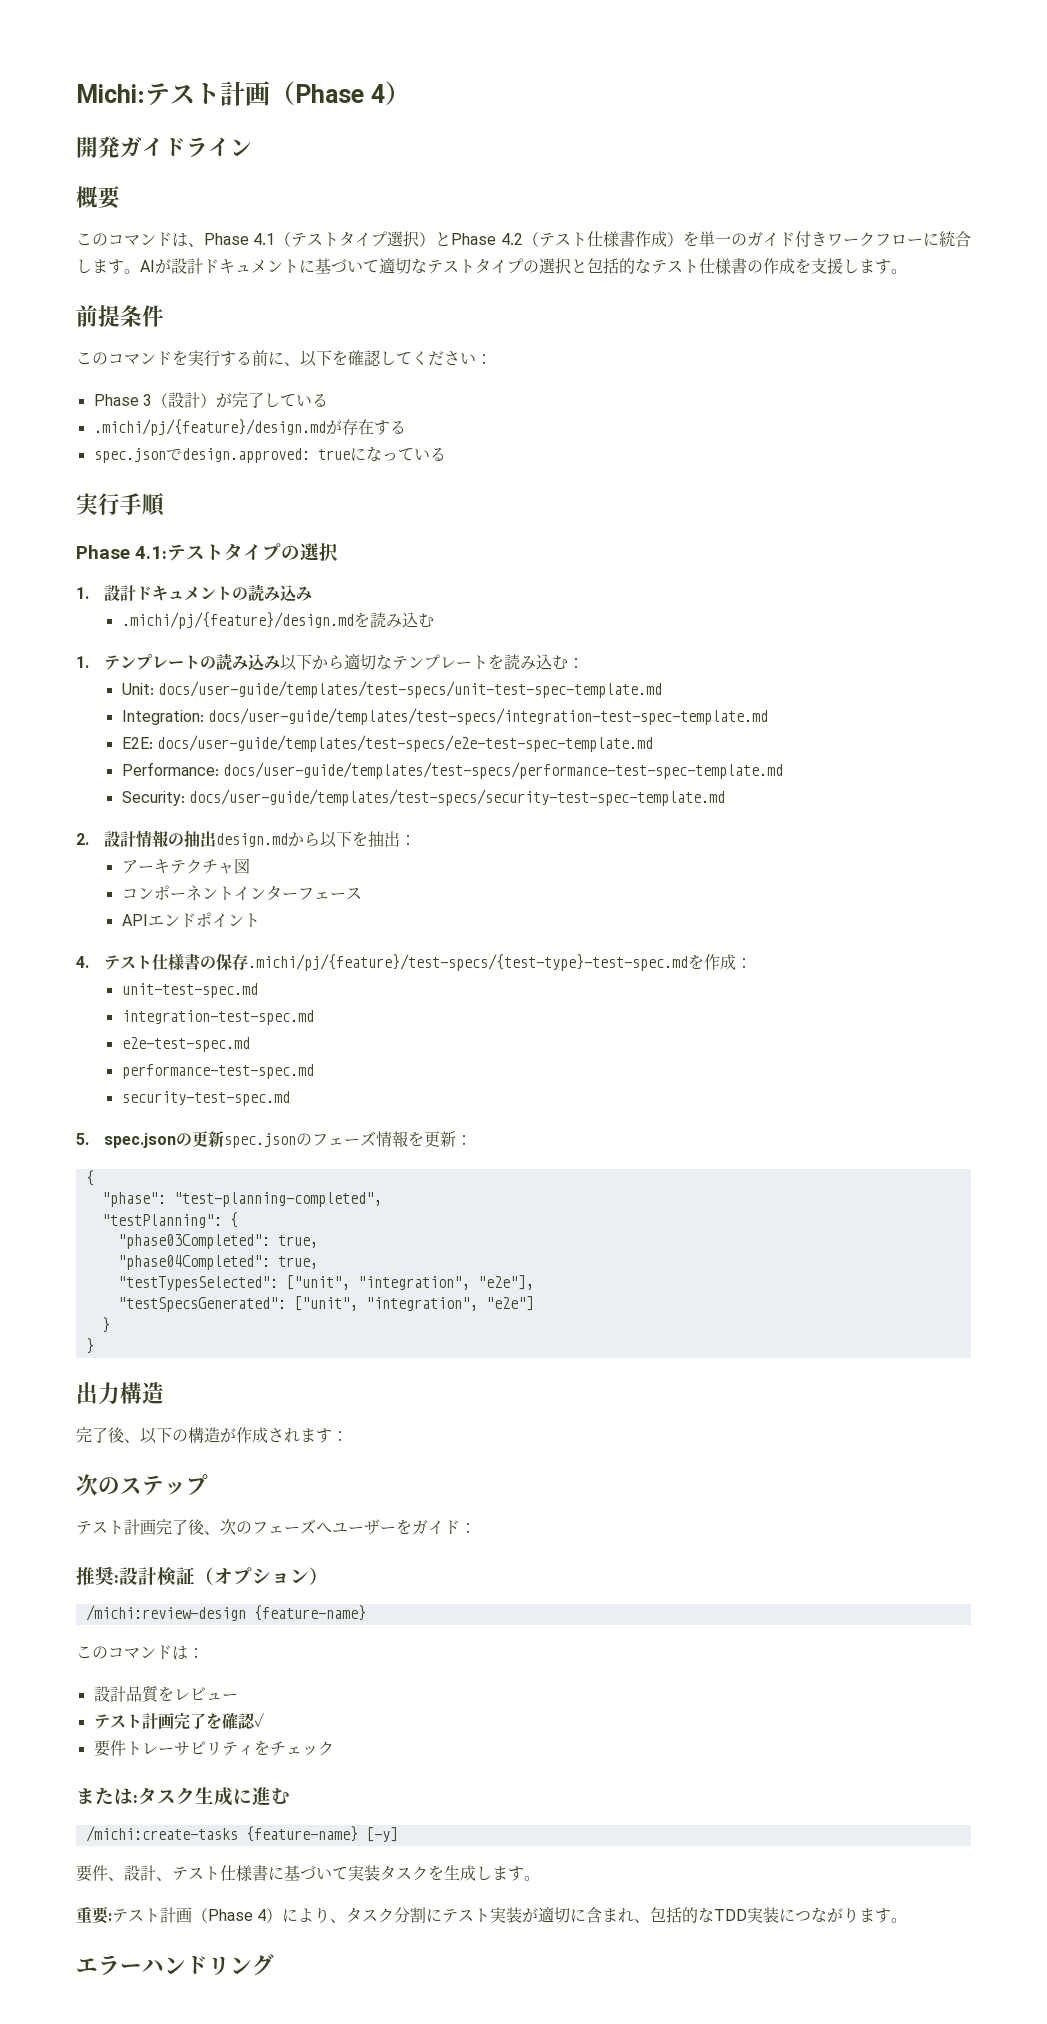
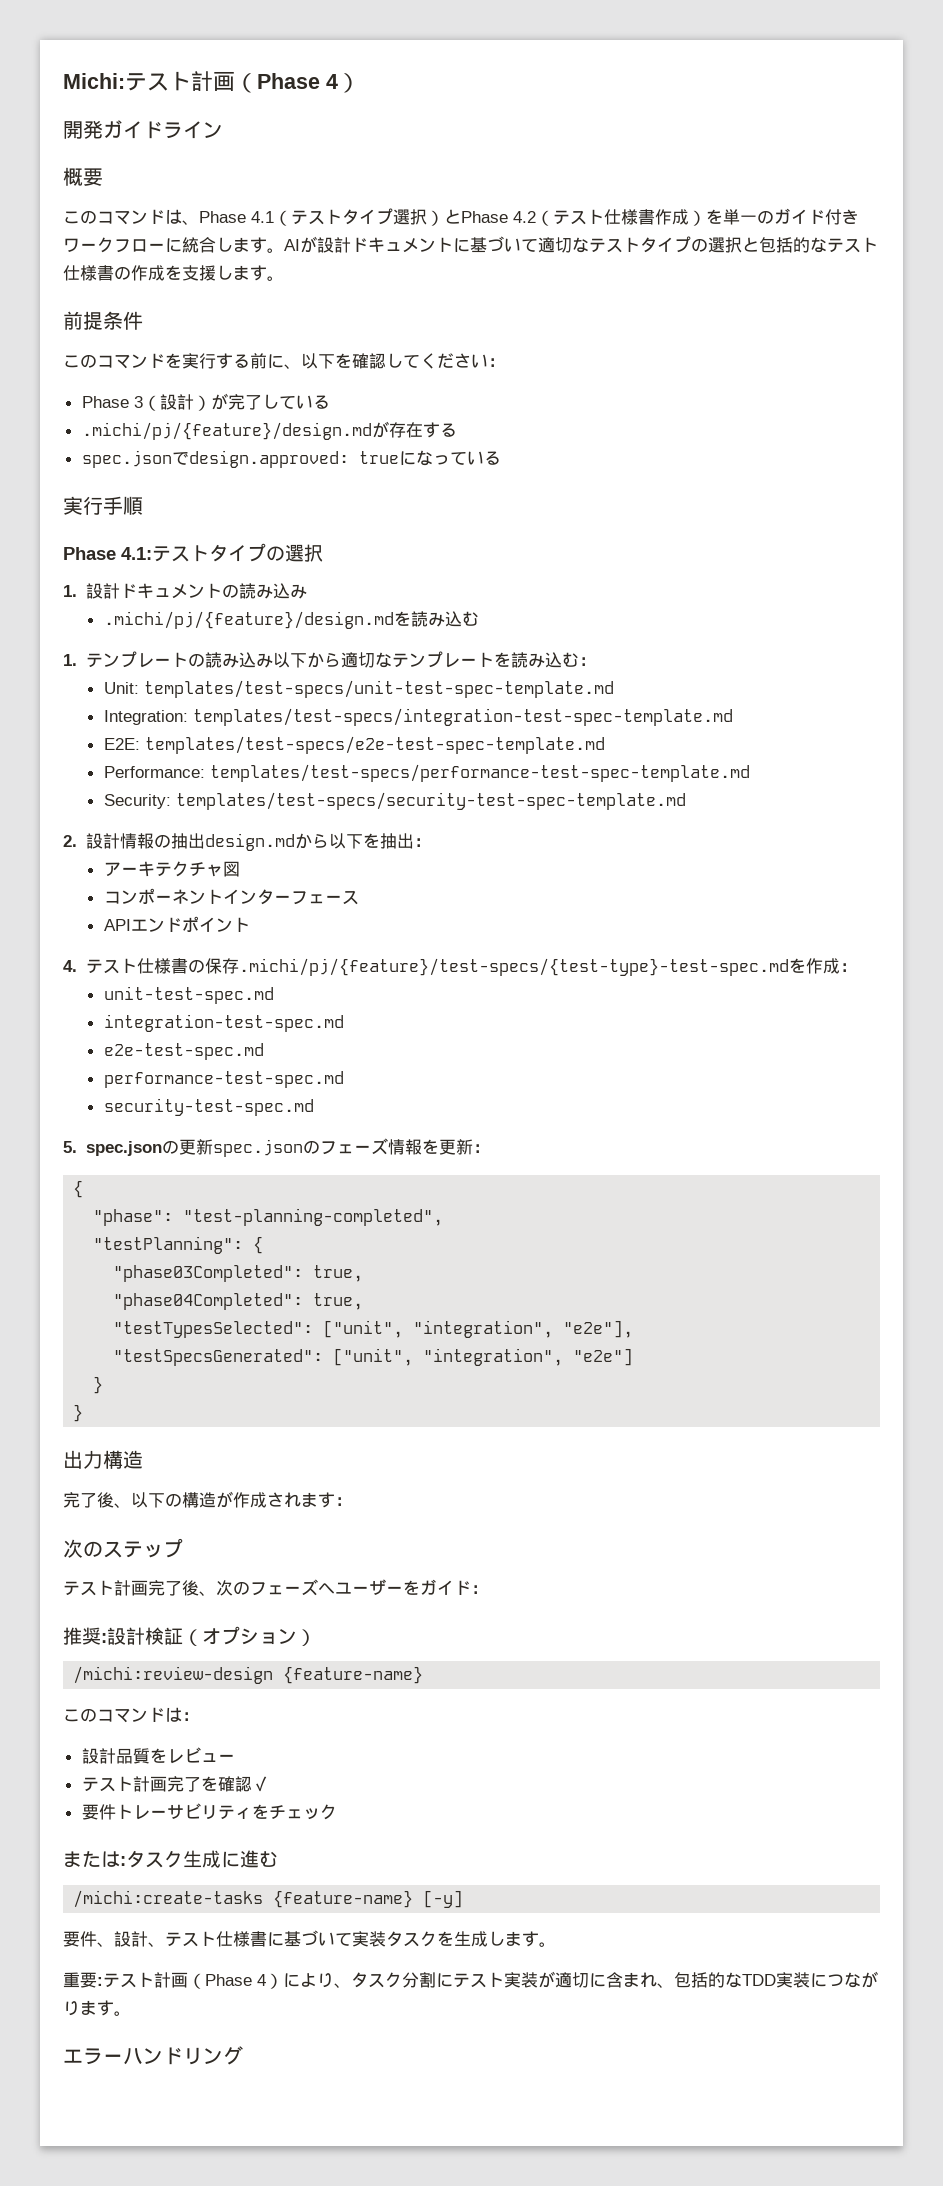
- Unit: docs/user-guide/templates/test-specs/unit-test-spec-template.md
+ Unit: templates/test-specs/unit-test-spec-template.md
- Integration: docs/user-guide/templates/test-specs/integration-test-spec-template.md
+ Integration: templates/test-specs/integration-test-spec-template.md
- E2E: docs/user-guide/templates/test-specs/e2e-test-spec-template.md
+ E2E: templates/test-specs/e2e-test-spec-template.md
- Performance: docs/user-guide/templates/test-specs/performance-test-spec-template.md
+ Performance: templates/test-specs/performance-test-spec-template.md
- Security: docs/user-guide/templates/test-specs/security-test-spec-template.md
+ Security: templates/test-specs/security-test-spec-template.md

